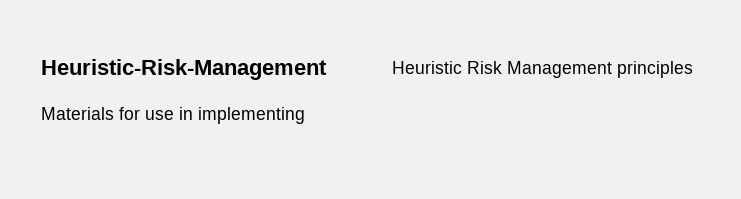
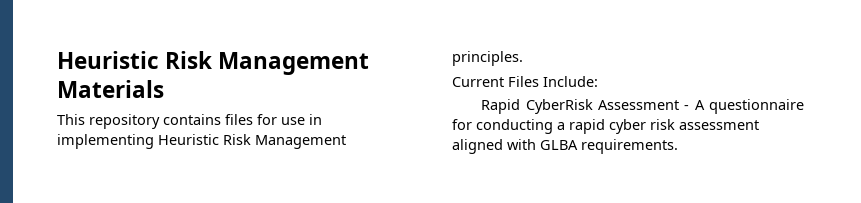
- Heuristic-Risk-Management
- Materials for use in implementing Heuristic Risk Management principles
+ Heuristic Risk Management Materials
+ This repository contains files for use in implementing Heuristic Risk Management principles.
+ Current Files Include:
+ Rapid CyberRisk Assessment - A questionnaire for conducting a rapid cyber risk assessment aligned with GLBA requirements.

